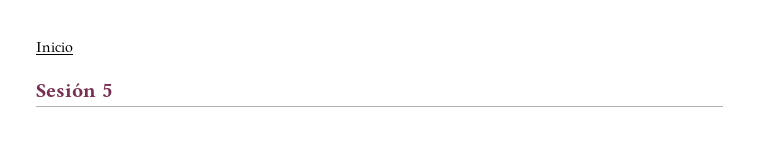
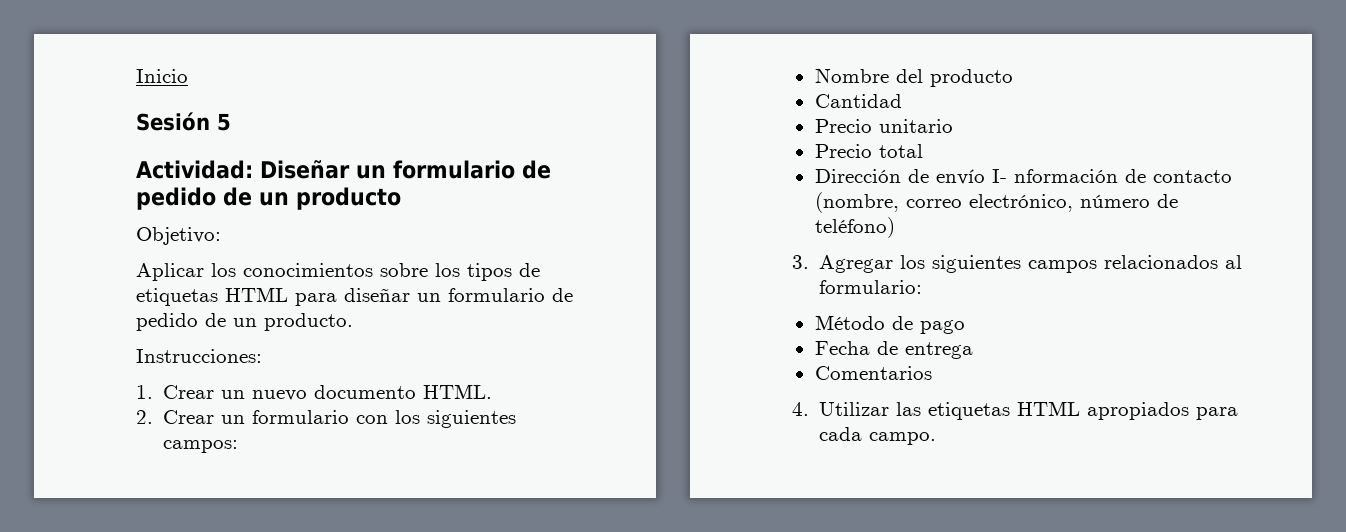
+ Actividad: Diseñar un formulario de pedido de un producto
+ Objetivo:
+ Aplicar los conocimientos sobre los tipos de etiquetas HTML para diseñar un formulario de pedido de un producto.
+ Instrucciones:
+ 1. Crear un nuevo documento HTML.
+ 2. Crear un formulario con los siguientes campos:
+ Nombre del producto
+ Cantidad
+ Precio unitario
+ Precio total
+ Dirección de envío I- nformación de contacto (nombre, correo electrónico, número de teléfono)
+ 3. Agregar los siguientes campos relacionados al formulario:
+ Método de pago
+ Fecha de entrega
+ Comentarios
+ 4. Utilizar las etiquetas HTML apropiados para cada campo.

